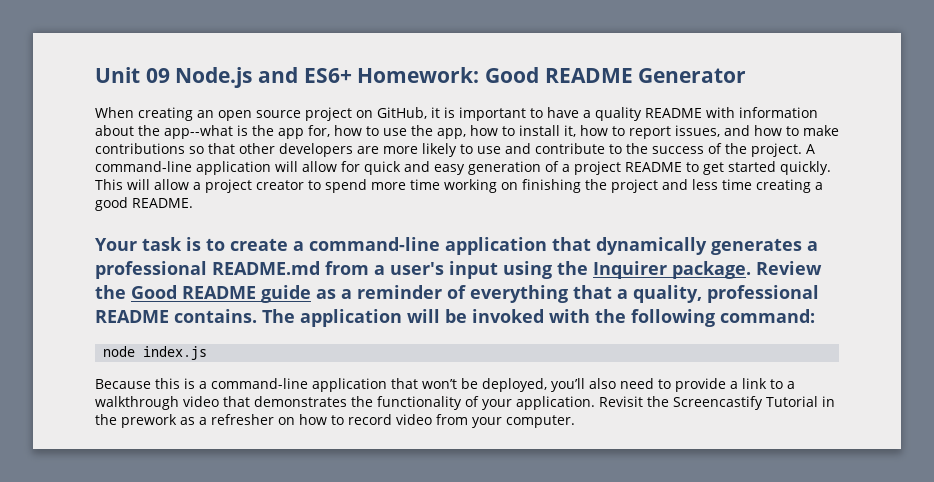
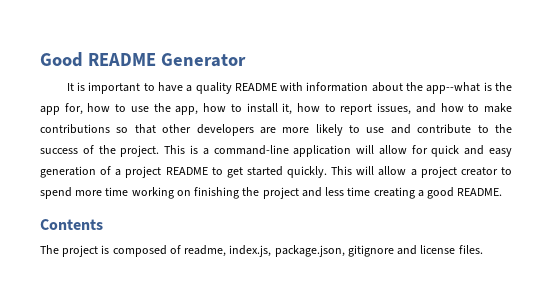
- Unit 09 Node.js and ES6+ Homework: Good README Generator
- When creating an open source project on GitHub, it is important to have a quality README with information about the app--what is the app for, how to use the app, how to install it, how to report issues, and how to make contributions so that other developers are more likely to use and contribute to the success of the project.
+ Good README Generator
+ It is important to have a quality README with information about the app--what is the app for, how to use the app, how to install it, how to report issues, and how to make contributions so that other developers are more likely to use and contribute to the success of the project.
- A command-line application will allow for quick and easy generation of a project README to get started quickly.
+ This is a command-line application will allow for quick and easy generation of a project README to get started quickly.
- Your task is to create a command-line application that dynamically generates a professional README.md from a user's input using the Inquirer package. Review the Good README guide as a reminder of everything that a quality, professional README contains. The application will be invoked with the following command:
- node index.js
- Because this is a command-line application that won’t be deployed, you’ll also need to provide a link to a walkthrough video that demonstrates the functionality of your application. Revisit the Screencastify Tutorial in the prework as a refresher on how to record video from your computer.
+ Contents
+ The project is composed of readme, index.js, package.json, gitignore and license files.

